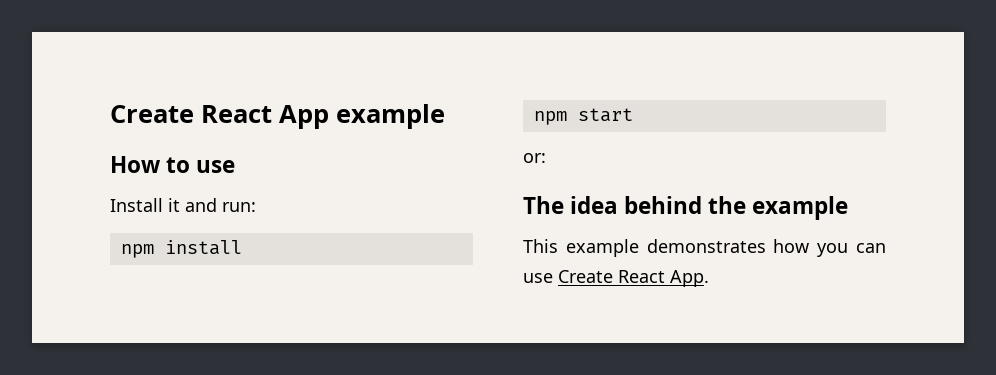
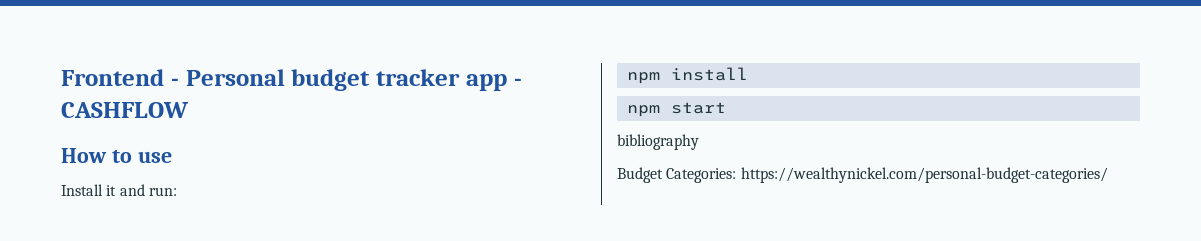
- Create React App example
+ Frontend - Personal budget tracker app - CASHFLOW
- or:
- The idea behind the example
- This example demonstrates how you can use Create React App.
+ bibliography
+ Budget Categories: https://wealthynickel.com/personal-budget-categories/

